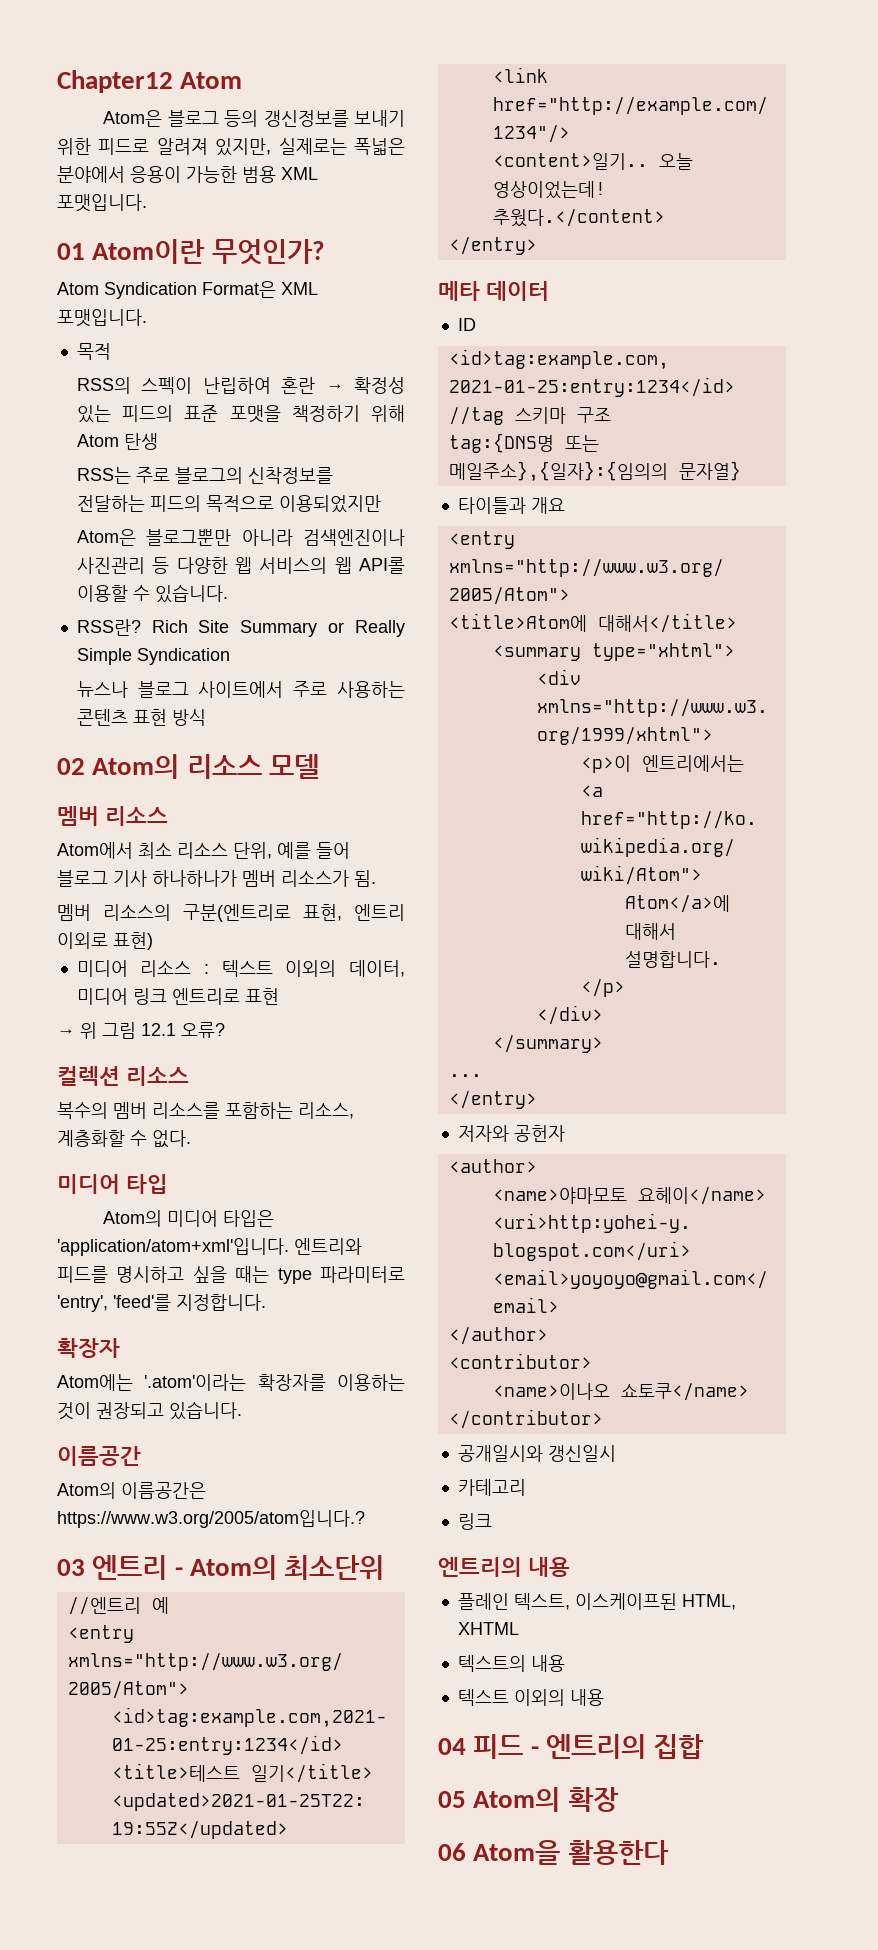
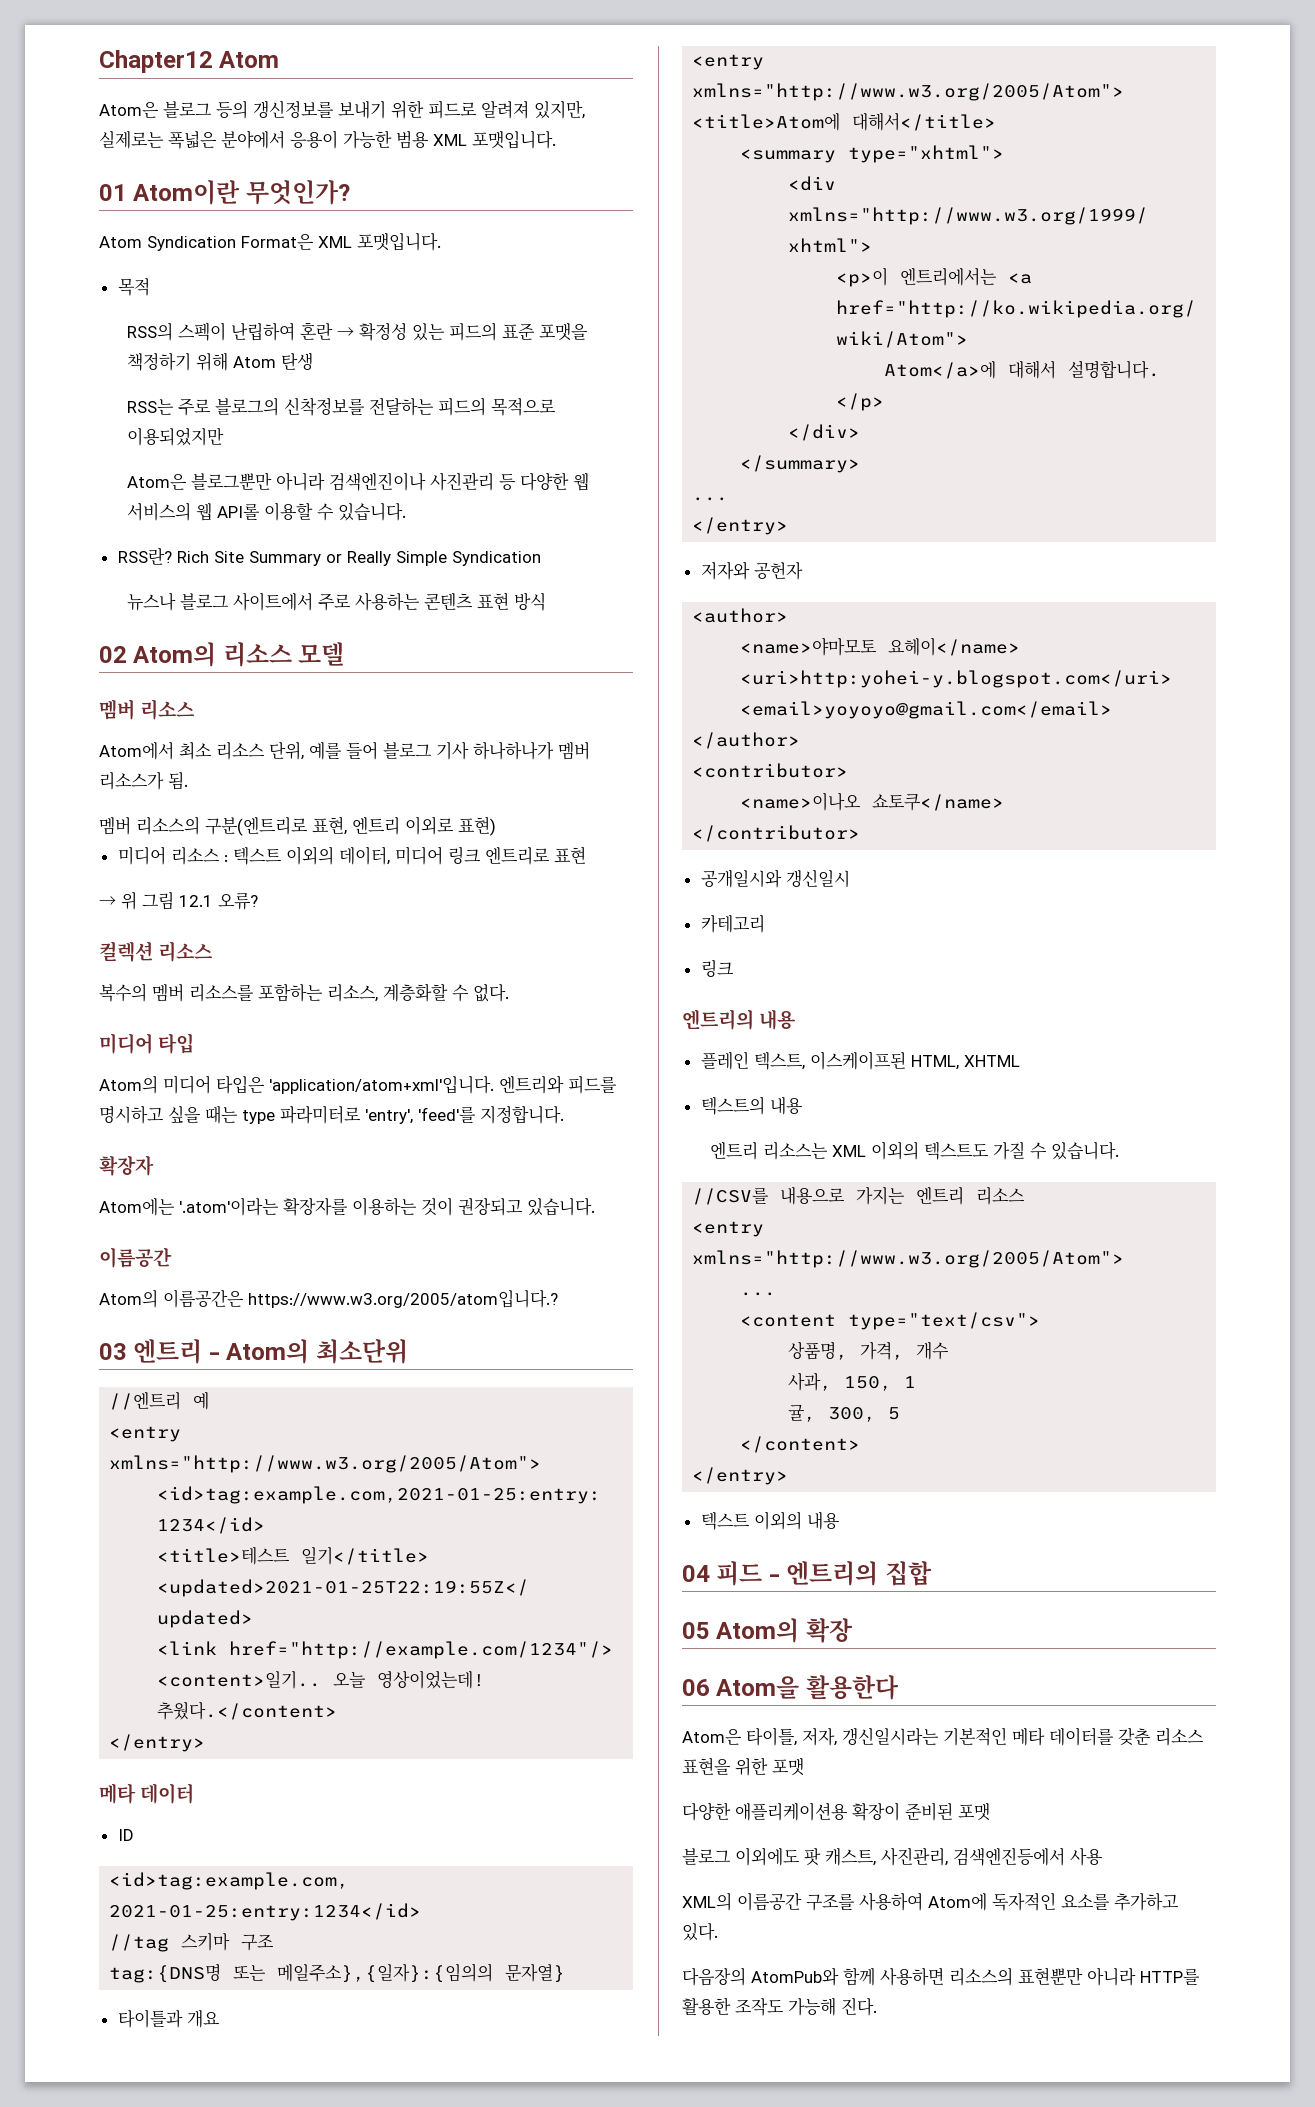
+ 엔트리 리소스는 XML 이외의 텍스트도 가질 수 있습니다.
+ //CSV를 내용으로 가지는 엔트리 리소스
+ <entry xmlns="http://www.w3.org/2005/Atom">
+ ...
+ <content type="text/csv">
+ 상품명, 가격, 개수
+ 사과, 150, 1
+ 귤, 300, 5
+ </content>
+ </entry>
+ Atom은 타이틀, 저자, 갱신일시라는 기본적인 메타 데이터를 갖춘 리소스 표현을 위한 포맷
+ 다양한 애플리케이션용 확장이 준비된 포맷
+ 블로그 이외에도 팟 캐스트, 사진관리, 검색엔진등에서 사용
+ XML의 이름공간 구조를 사용하여 Atom에 독자적인 요소를 추가하고 있다.
+ 다음장의 AtomPub와 함께 사용하면 리소스의 표현뿐만 아니라 HTTP를 활용한 조작도 가능해 진다.

